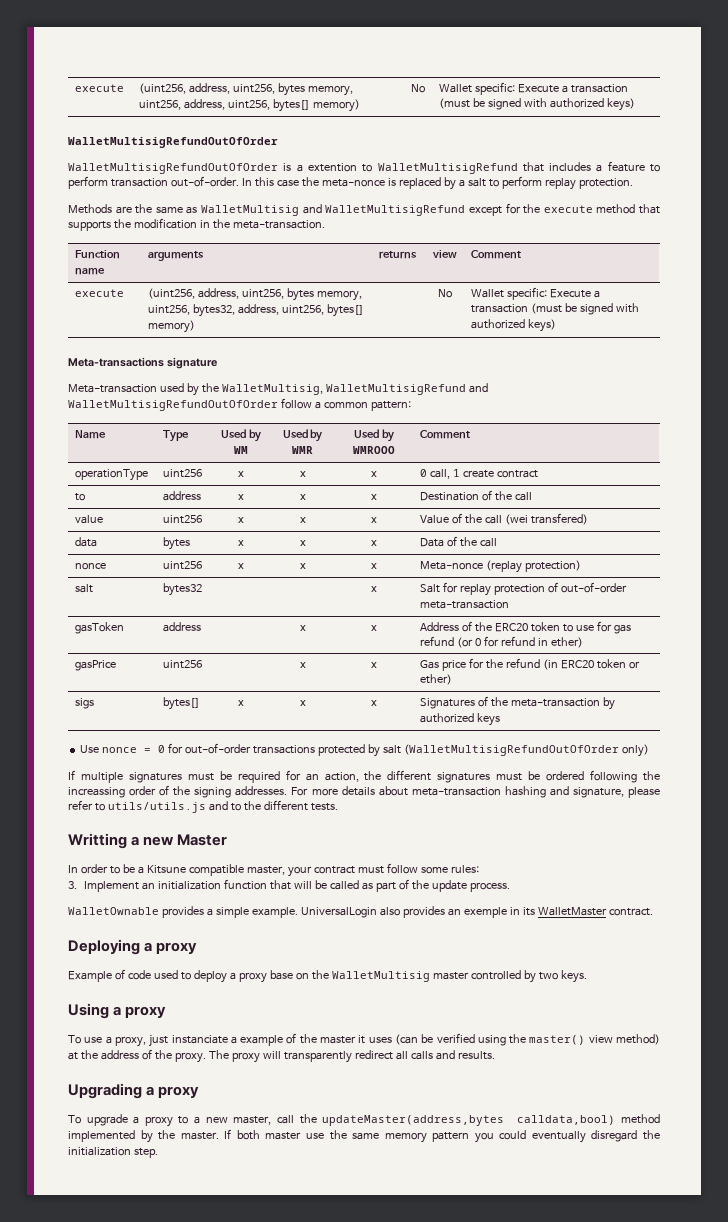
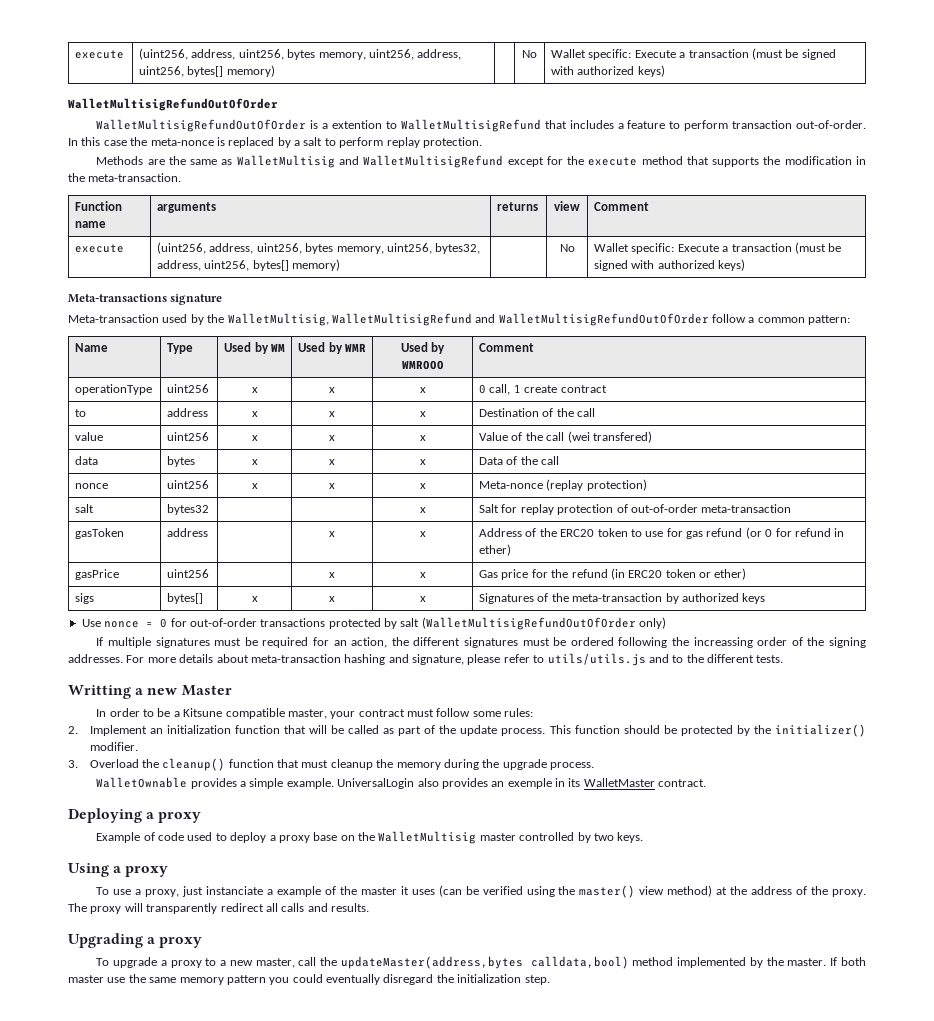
- 3. Implement an initialization function that will be called as part of the update process.
+ 2. Implement an initialization function that will be called as part of the update process. This function should be protected by the initializer() modifier.
+ 3. Overload the cleanup() function that must cleanup the memory during the upgrade process.

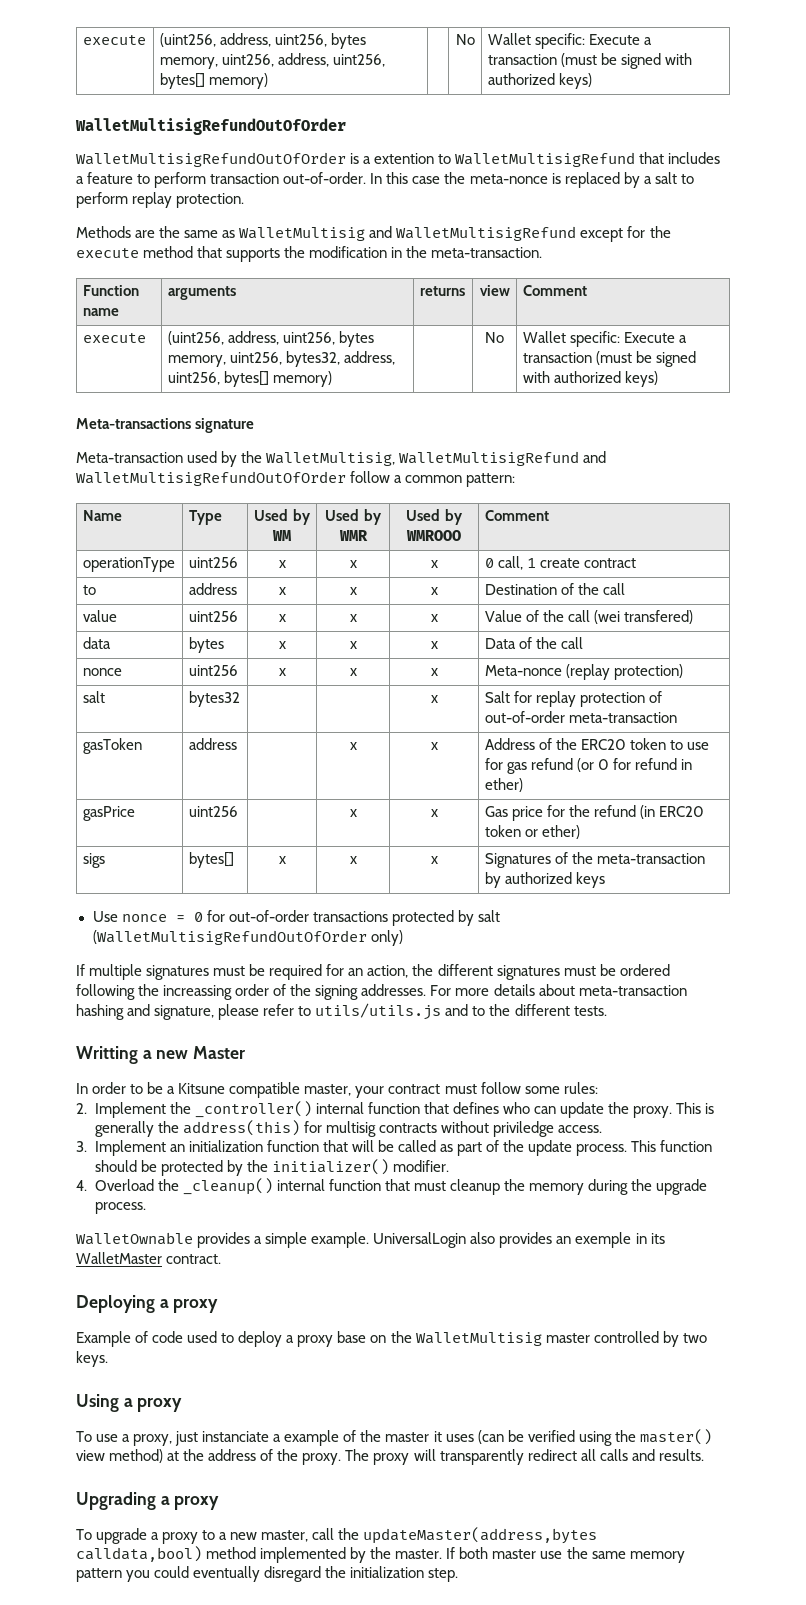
- 2. Implement an initialization function that will be called as part of the update process.
+ 2. Implement the _controller() internal function that defines who can update the proxy. This is generally the address(this) for multisig contracts without priviledge access.
+ 3. Implement an initialization function that will be called as part of the update process.
- 3. Overload the cleanup() function that must cleanup the memory during the upgrade process.
+ 4. Overload the _cleanup() internal function that must cleanup the memory during the upgrade process.

